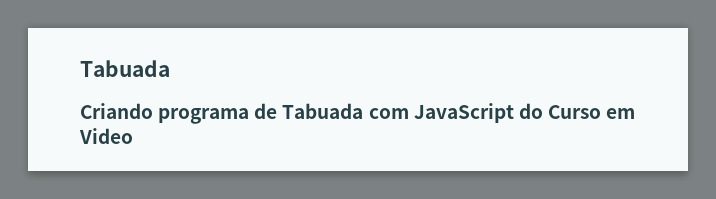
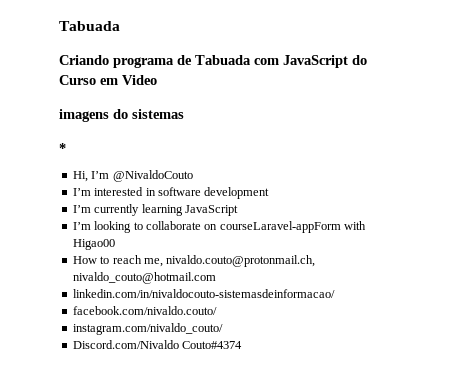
+ imagens do sistemas
+ *
+ Hi, I’m @NivaldoCouto
+ I’m interested in software development
+ I’m currently learning JavaScript
+ I’m looking to collaborate on courseLaravel-appForm with Higao00
+ How to reach me, nivaldo.couto@protonmail.ch, nivaldo_couto@hotmail.com
+ linkedin.com/in/nivaldocouto-sistemasdeinformacao/
+ facebook.com/nivaldo.couto/
+ instagram.com/nivaldo_couto/
+ Discord.com/Nivaldo Couto#4374

